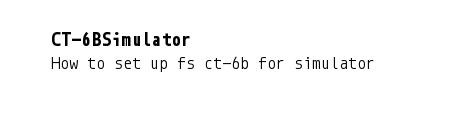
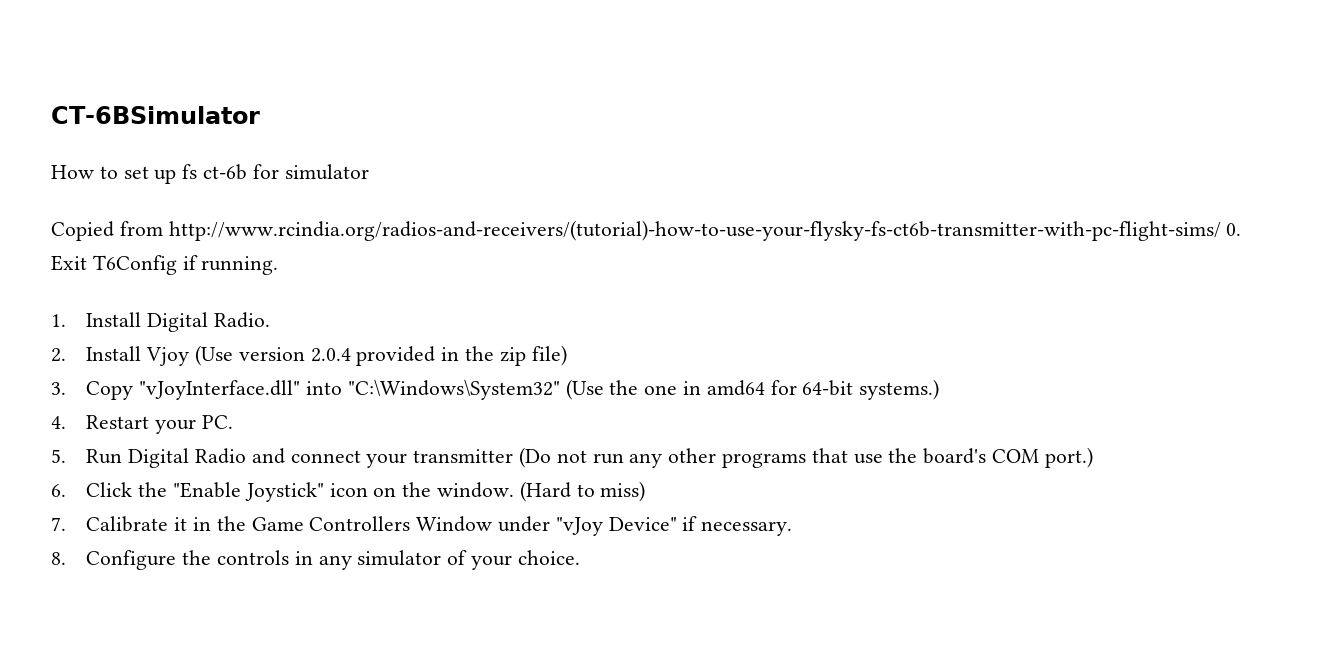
+ Copied from http://www.rcindia.org/radios-and-receivers/(tutorial)-how-to-use-your-flysky-fs-ct6b-transmitter-with-pc-flight-sims/ 0. Exit T6Config if running.
+ 1. Install Digital Radio.
+ 2. Install Vjoy (Use version 2.0.4 provided in the zip file)
+ 3. Copy "vJoyInterface.dll" into "C:\Windows\System32" (Use the one in amd64 for 64-bit systems.)
+ 4. Restart your PC.
+ 5. Run Digital Radio and connect your transmitter (Do not run any other programs that use the board's COM port.)
+ 6. Click the "Enable Joystick" icon on the window. (Hard to miss)
+ 7. Calibrate it in the Game Controllers Window under "vJoy Device" if necessary.
+ 8. Configure the controls in any simulator of your choice.

